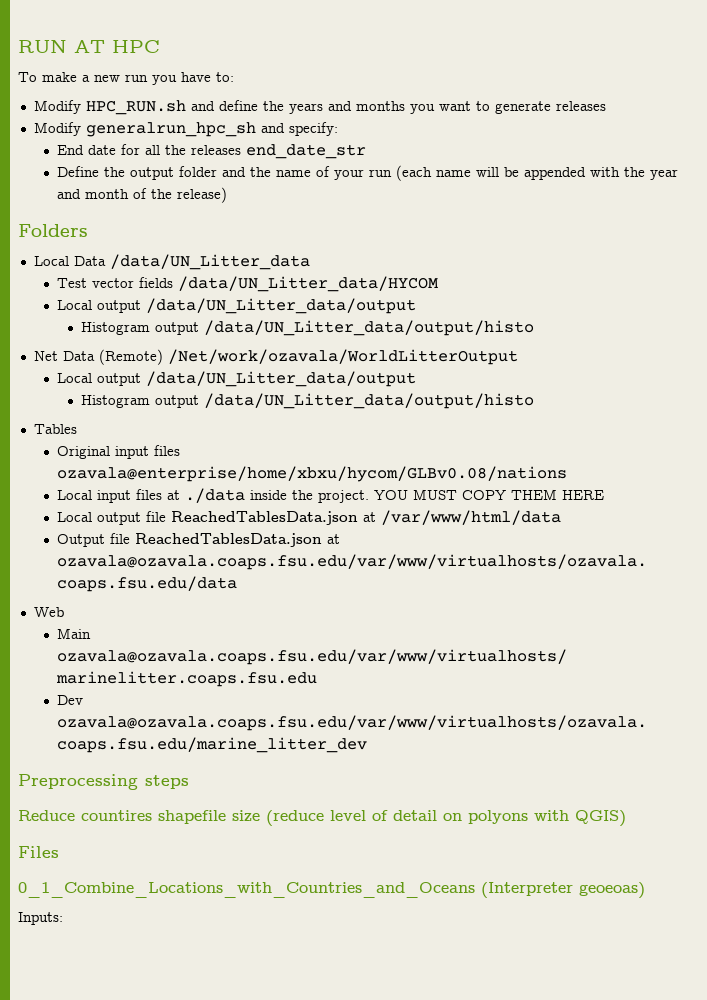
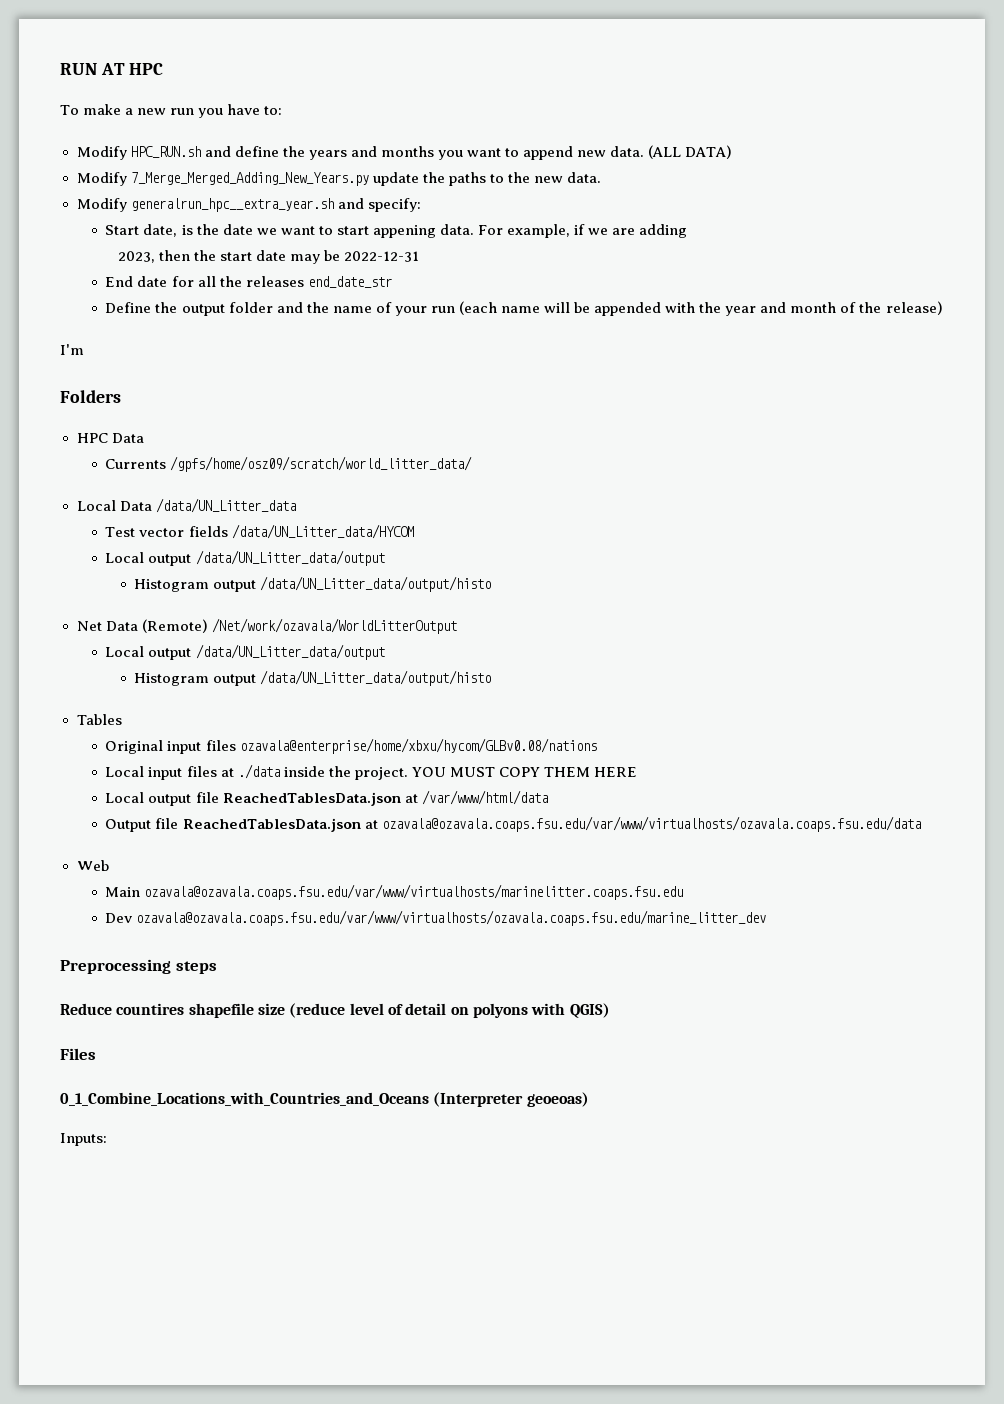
- Modify HPC_RUN.sh and define the years and months you want to generate releases
- Modify generalrun_hpc_sh and specify:
+ Modify HPC_RUN.sh and define the years and months you want to append new data. (ALL DATA)
+ Modify 7_Merge_Merged_Adding_New_Years.py update the paths to the new data.
+ Modify generalrun_hpc__extra_year.sh and specify:
+ Start date, is the date we want to start appening data. For example, if we are adding
+ 2023, then the start date may be 2022-12-31
+ I'm
+ HPC Data
+ Currents /gpfs/home/osz09/scratch/world_litter_data/

